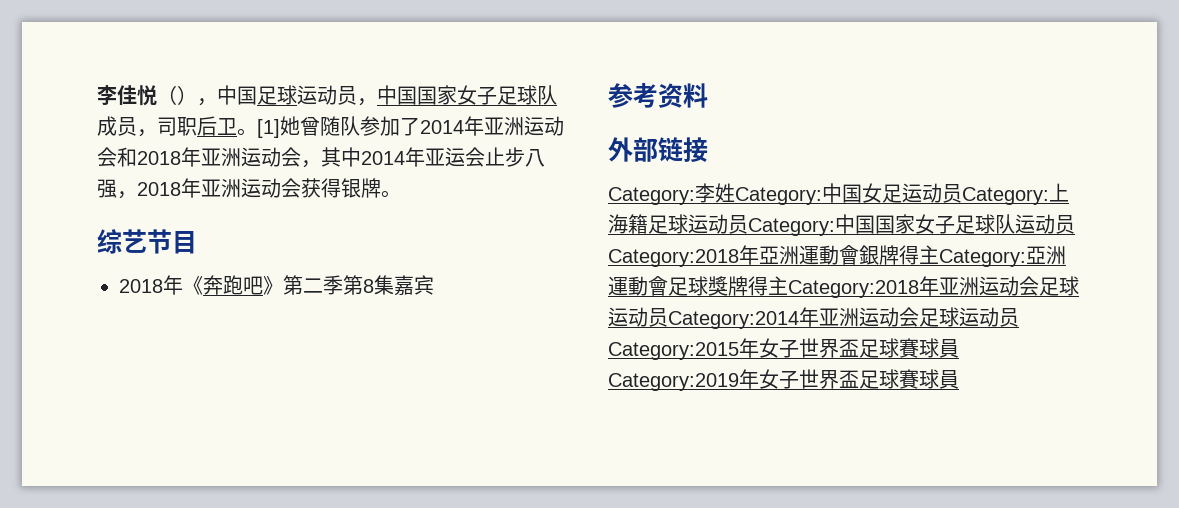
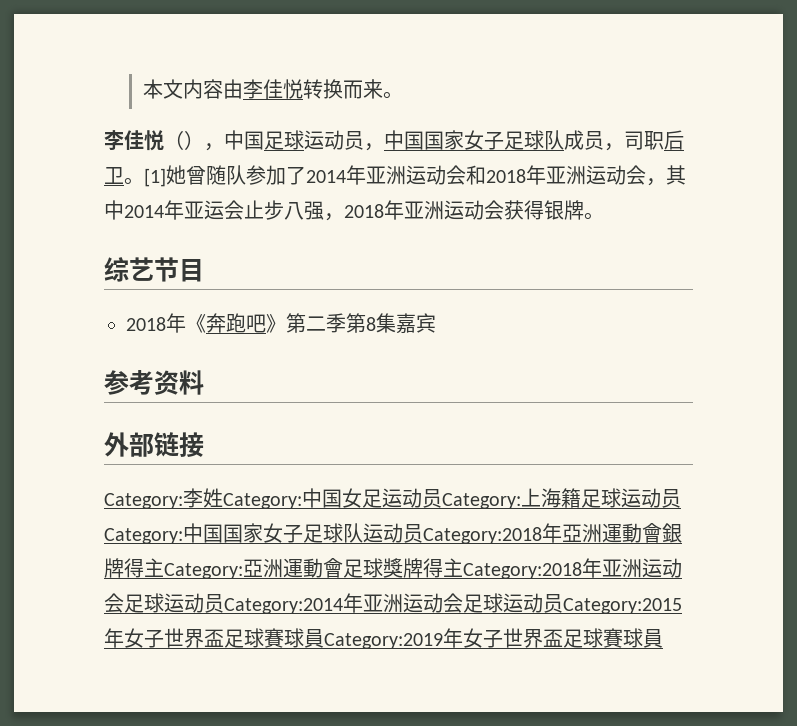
+ 本文内容由李佳悦转换而来。

